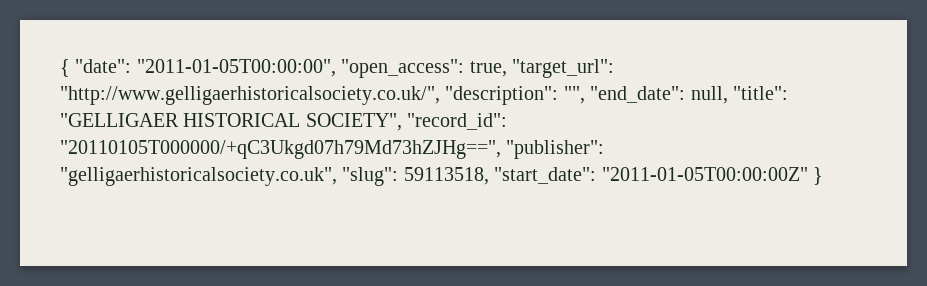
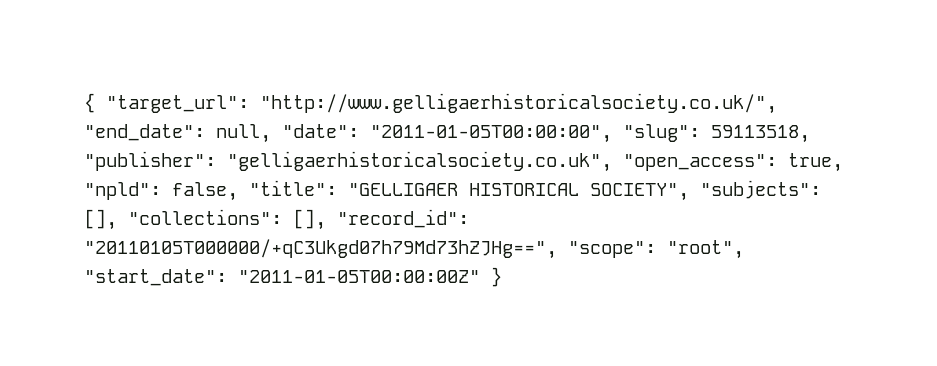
- { "date": "2011-01-05T00:00:00", "open_access": true, "target_url": "http://www.gelligaerhistoricalsociety.co.uk/", "description": "", "end_date": null, "title": "GELLIGAER HISTORICAL SOCIETY", "record_id": "20110105T000000/+qC3Ukgd07h79Md73hZJHg==", "publisher": "gelligaerhistoricalsociety.co.uk", "slug": 59113518, "start_date": "2011-01-05T00:00:00Z" }
+ { "target_url": "http://www.gelligaerhistoricalsociety.co.uk/", "end_date": null, "date": "2011-01-05T00:00:00", "slug": 59113518, "publisher": "gelligaerhistoricalsociety.co.uk", "open_access": true, "npld": false, "title": "GELLIGAER HISTORICAL SOCIETY", "subjects": [], "collections": [], "record_id": "20110105T000000/+qC3Ukgd07h79Md73hZJHg==", "scope": "root", "start_date": "2011-01-05T00:00:00Z" }

